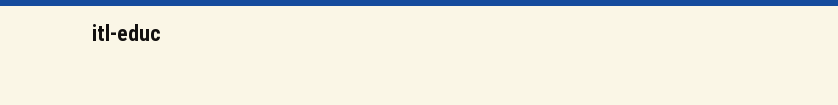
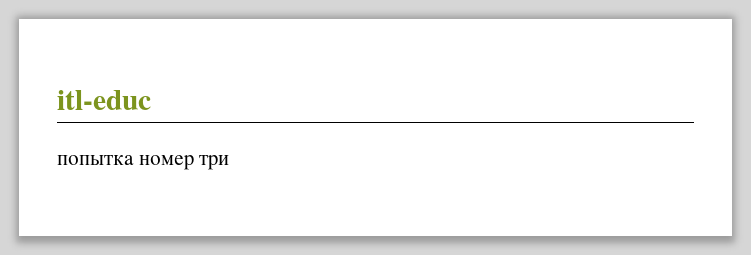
+ попытка номер три

